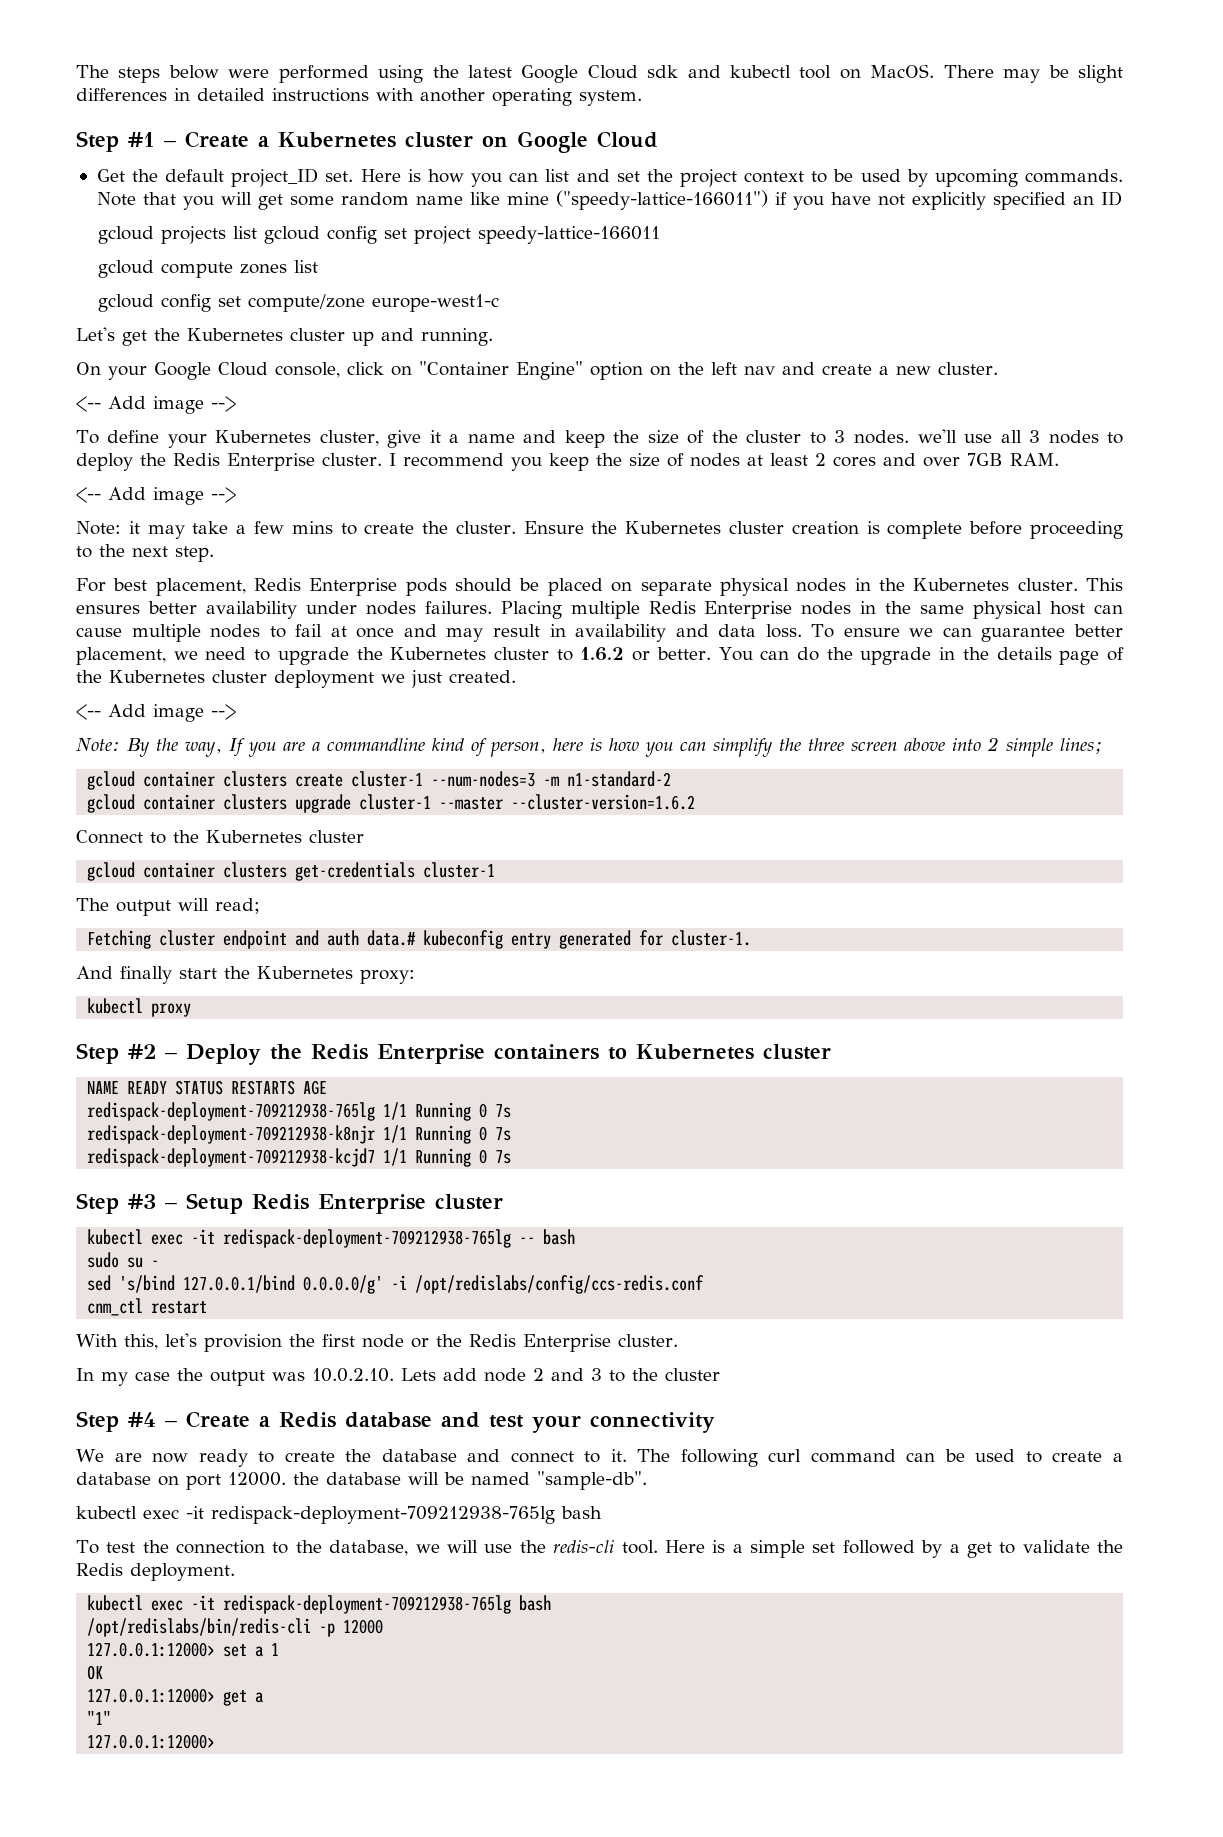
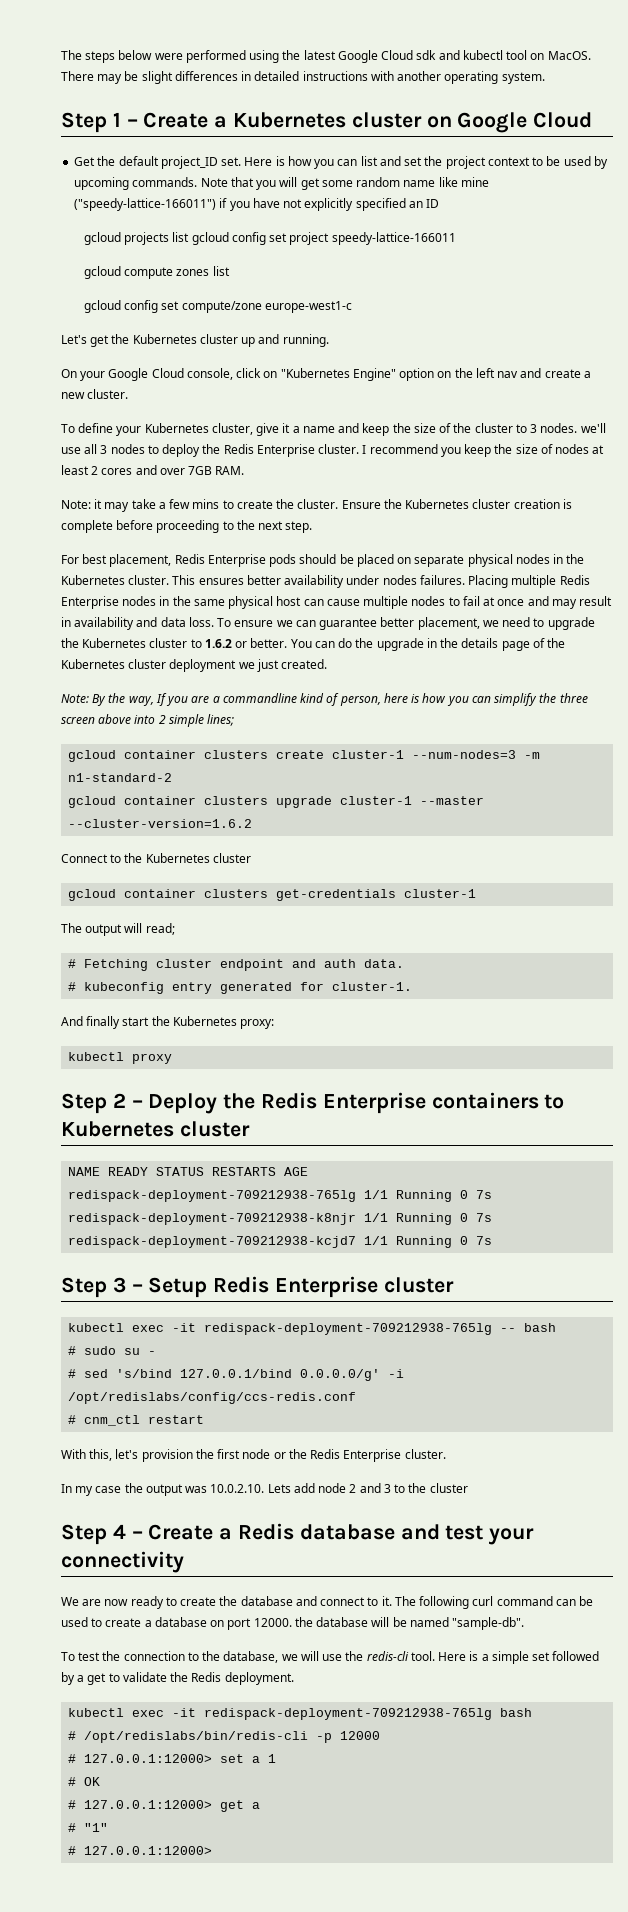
- Step #1 – Create a Kubernetes cluster on Google Cloud
+ Step 1 – Create a Kubernetes cluster on Google Cloud
- On your Google Cloud console, click on "Container Engine" option on the left nav and create a new cluster.
- <-- Add image -->
+ On your Google Cloud console, click on "Kubernetes Engine" option on the left nav and create a new cluster.
  I recommend you keep the size of nodes at least 2 cores and over 7GB RAM.
- <-- Add image -->
  You can do the upgrade in the details page of the Kubernetes cluster deployment we just created.
- <-- Add image -->
- Fetching cluster endpoint and auth data.# kubeconfig entry generated for cluster-1.
+ # Fetching cluster endpoint and auth data.
+ # kubeconfig entry generated for cluster-1.
- Step #2 – Deploy the Redis Enterprise containers to Kubernetes cluster
+ Step 2 – Deploy the Redis Enterprise containers to Kubernetes cluster
- Step #3 – Setup Redis Enterprise cluster
+ Step 3 – Setup Redis Enterprise cluster
- sudo su -
+ # sudo su -
- sed 's/bind 127.0.0.1/bind 0.0.0.0/g' -i /opt/redislabs/config/ccs-redis.conf
+ # sed 's/bind 127.0.0.1/bind 0.0.0.0/g' -i /opt/redislabs/config/ccs-redis.conf
- cnm_ctl restart
+ # cnm_ctl restart
- Step #4 – Create a Redis database and test your connectivity
+ Step 4 – Create a Redis database and test your connectivity
  The following curl command can be used to create a database on port 12000. the database will be named "sample-db".
- kubectl exec -it redispack-deployment-709212938-765lg bash
- /opt/redislabs/bin/redis-cli -p 12000
+ # /opt/redislabs/bin/redis-cli -p 12000
- 127.0.0.1:12000> set a 1
+ # 127.0.0.1:12000> set a 1
- OK
+ # OK
- 127.0.0.1:12000> get a
+ # 127.0.0.1:12000> get a
- "1"
- 127.0.0.1:12000>
+ # "1"
+ # 127.0.0.1:12000>

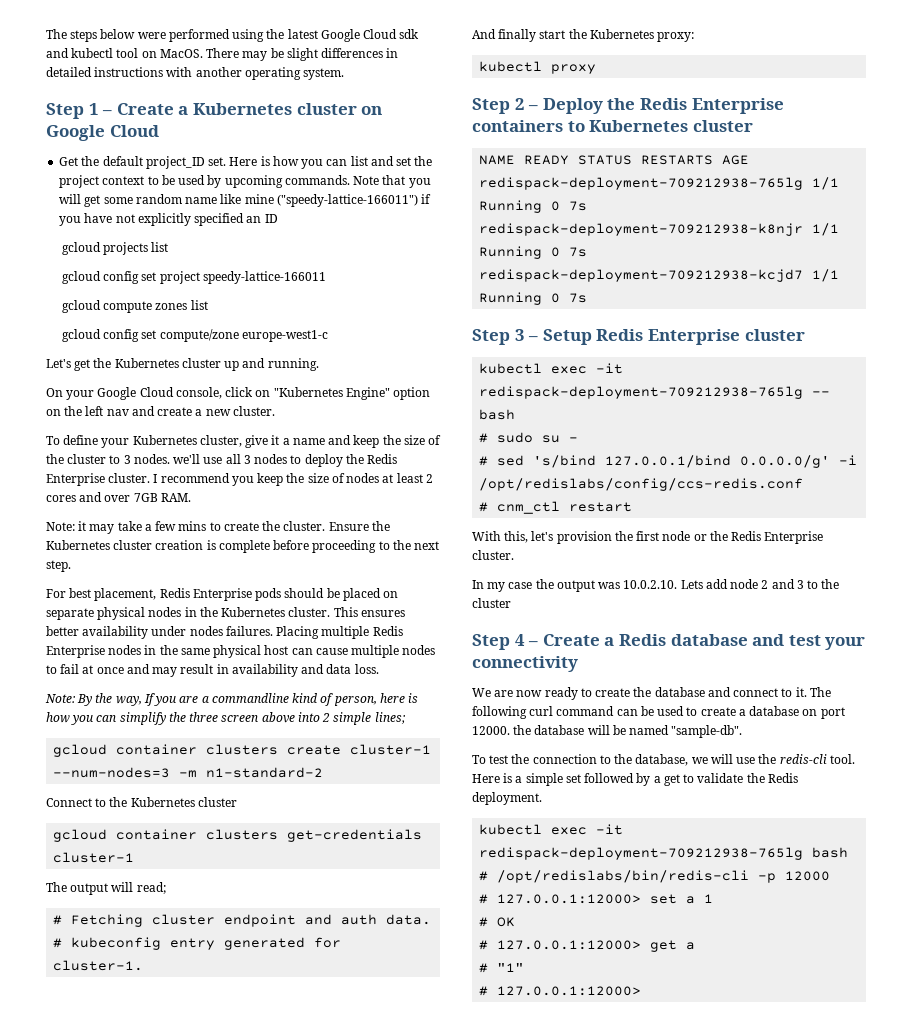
- gcloud projects list gcloud config set project speedy-lattice-166011
+ gcloud projects list
+ gcloud config set project speedy-lattice-166011
- To ensure we can guarantee better placement, we need to upgrade the Kubernetes cluster to 1.6.2 or better. You can do the upgrade in the details page of the Kubernetes cluster deployment we just created.
- gcloud container clusters upgrade cluster-1 --master --cluster-version=1.6.2

